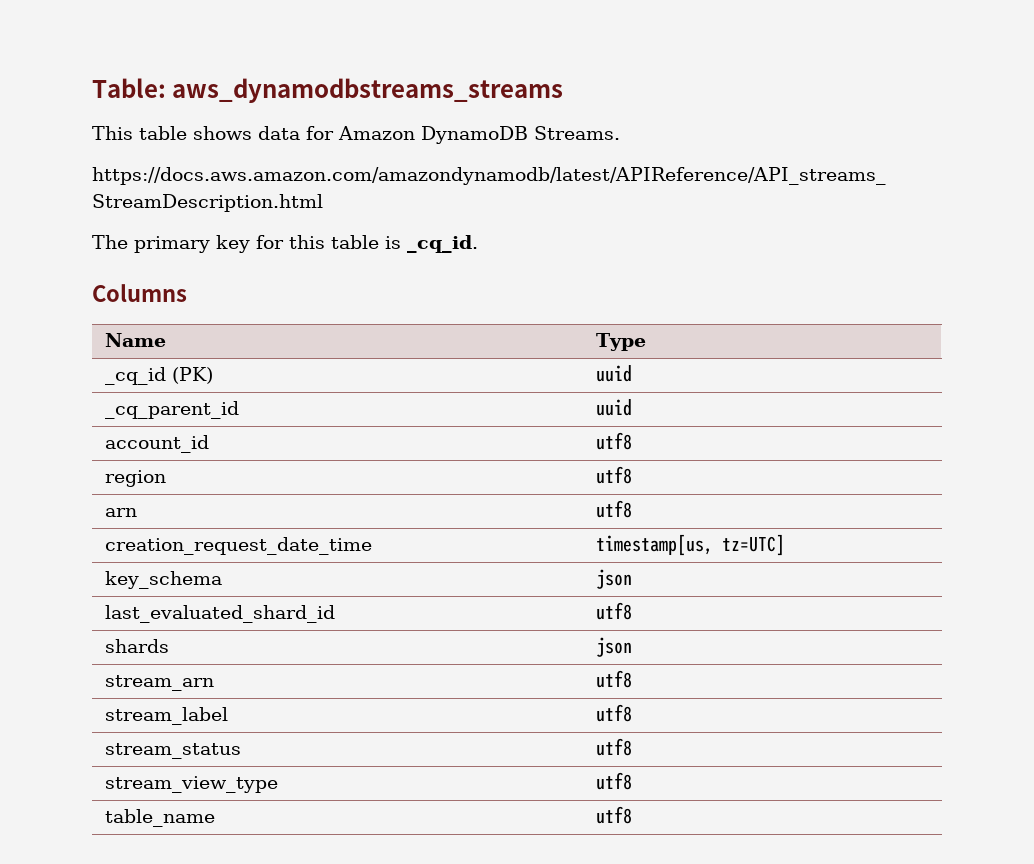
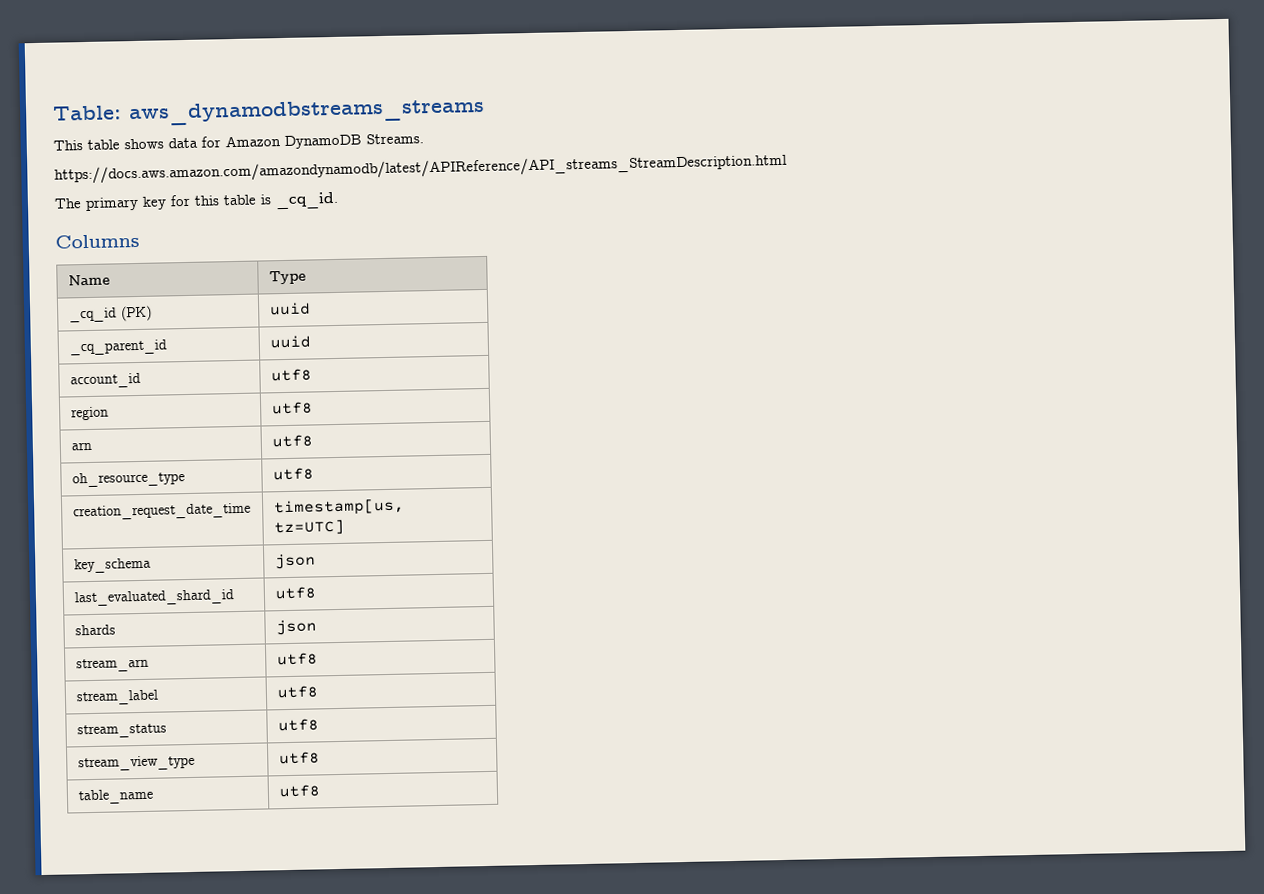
+ oh_resource_type | utf8

